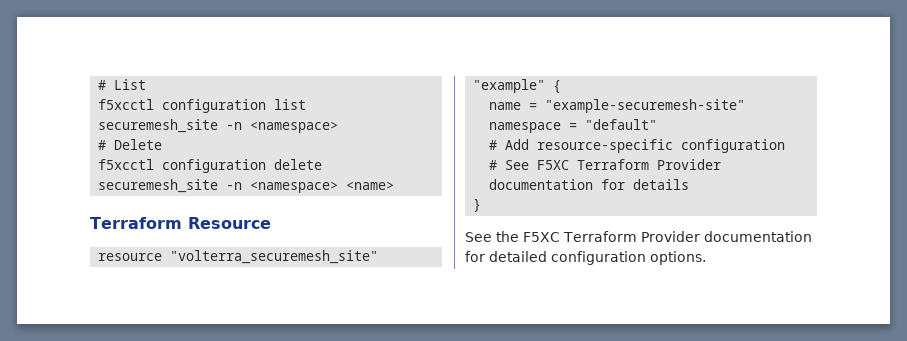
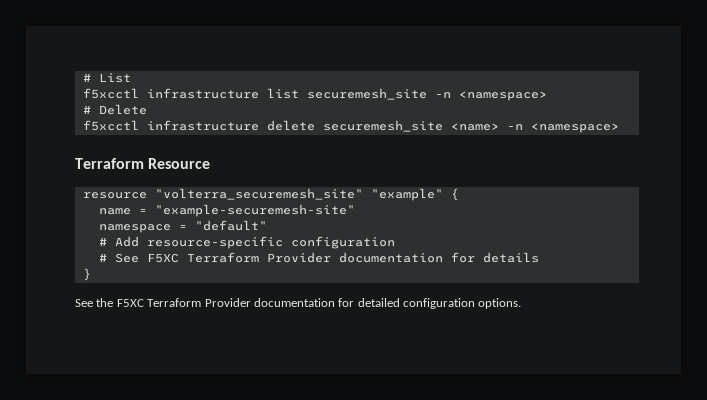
- f5xcctl configuration list securemesh_site -n <namespace>
+ f5xcctl infrastructure list securemesh_site -n <namespace>
- f5xcctl configuration delete securemesh_site -n <namespace> <name>
+ f5xcctl infrastructure delete securemesh_site <name> -n <namespace>

